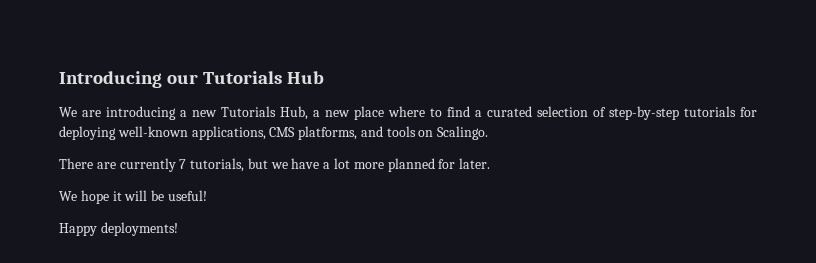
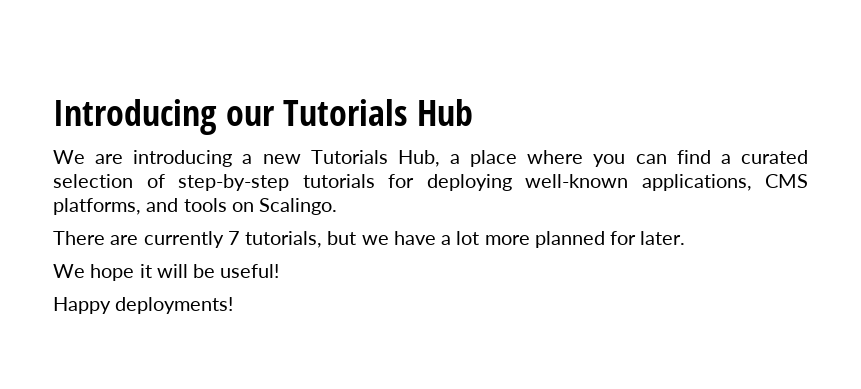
- We are introducing a new Tutorials Hub, a new place where to find a curated selection of step-by-step tutorials for deploying well-known applications, CMS platforms, and tools on Scalingo.
+ We are introducing a new Tutorials Hub, a place where you can find a curated selection of step-by-step tutorials for deploying well-known applications, CMS platforms, and tools on Scalingo.

